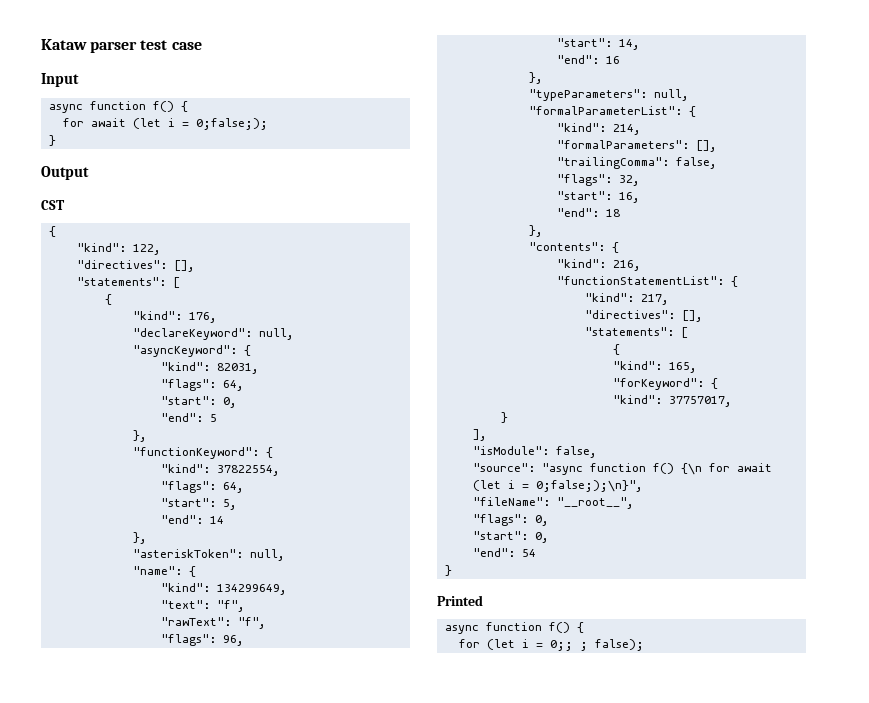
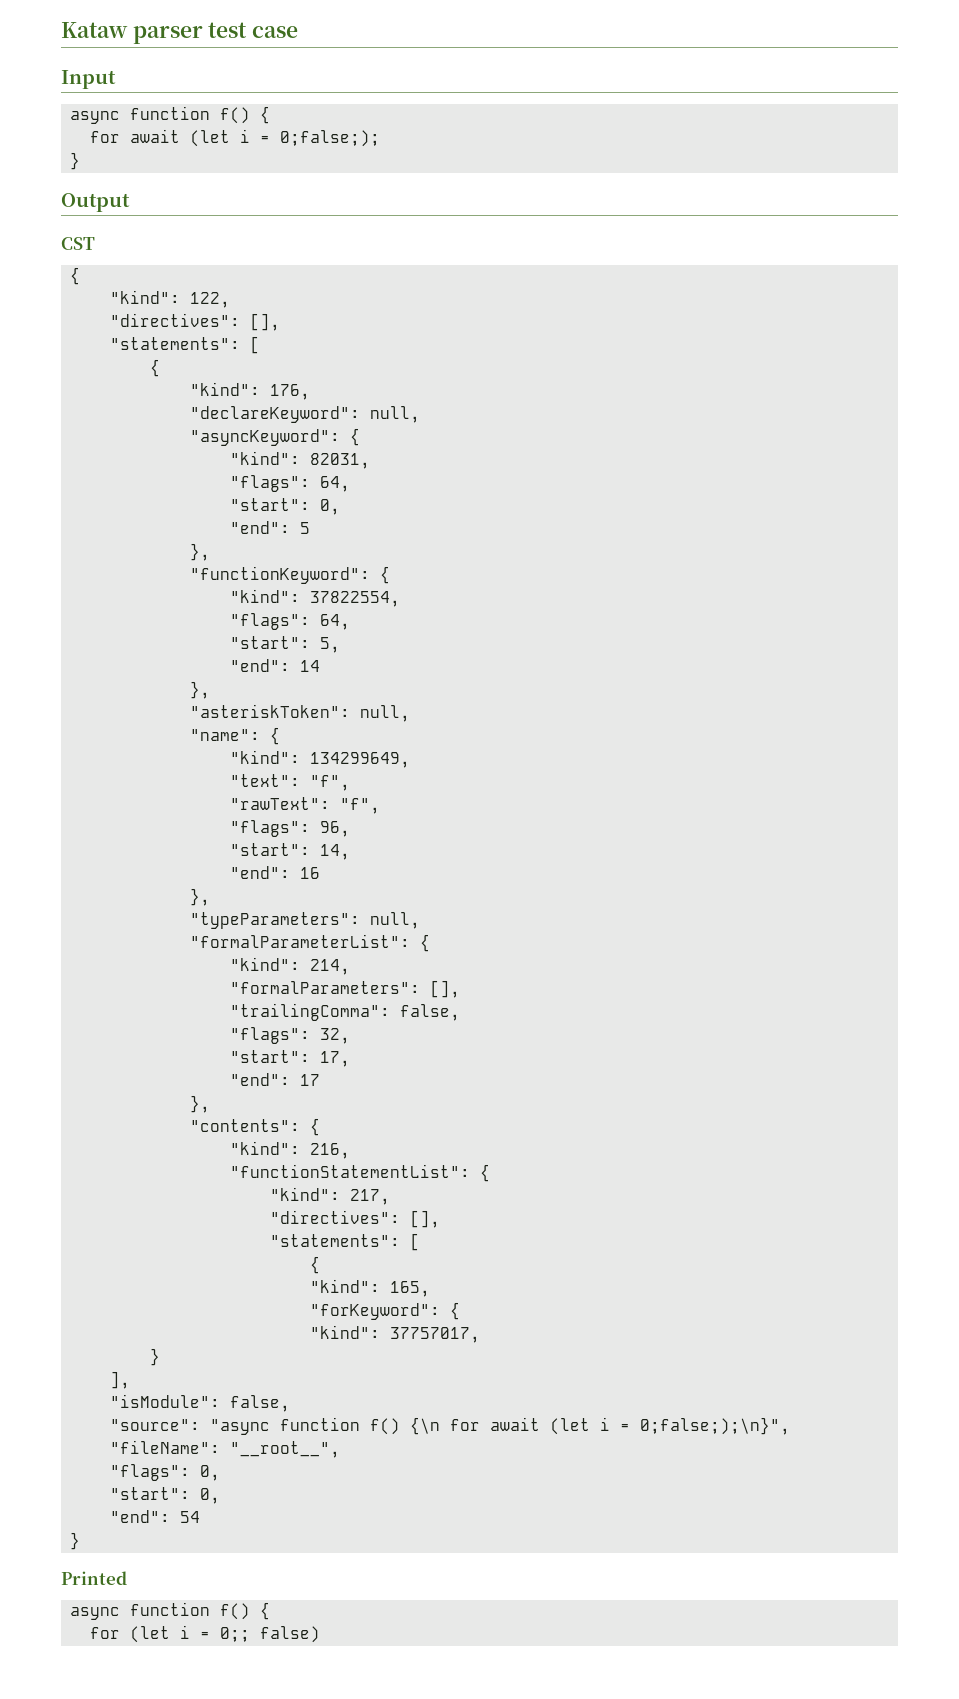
- "start": 16,
- "end": 18
+ "start": 17,
+ "end": 17
- for (let i = 0;; ; false);
+ for (let i = 0;; false)

